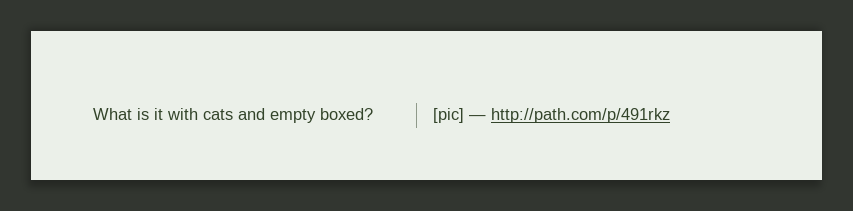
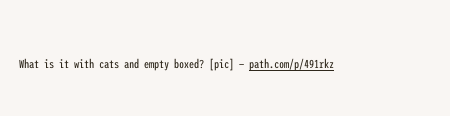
- [pic] — http://path.com/p/491rkz
+ [pic] — path.com/p/491rkz

